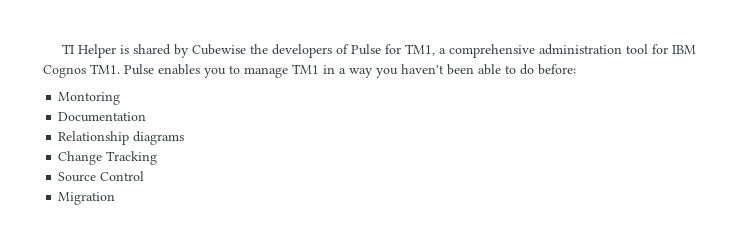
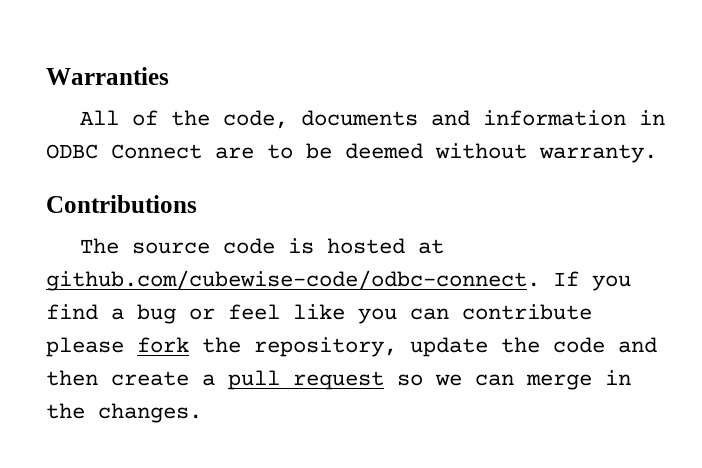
- TI Helper is shared by Cubewise the developers of Pulse for TM1, a comprehensive administration tool for IBM Cognos TM1. Pulse enables you to manage TM1 in a way you haven't been able to do before:
- Montoring
- Documentation
- Relationship diagrams
- Change Tracking
- Source Control
- Migration
+ Warranties
+ All of the code, documents and information in ODBC Connect are to be deemed without warranty.
+ Contributions
+ The source code is hosted at github.com/cubewise-code/odbc-connect. If you find a bug or feel like you can contribute please fork the repository, update the code and then create a pull request so we can merge in the changes.

